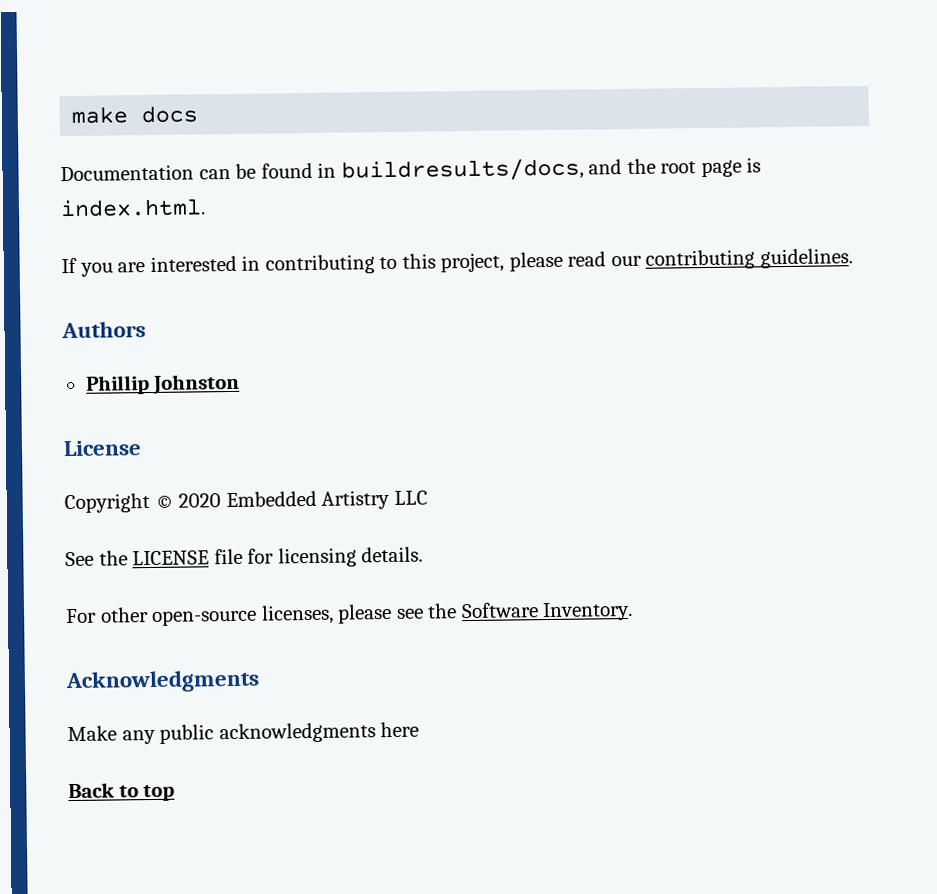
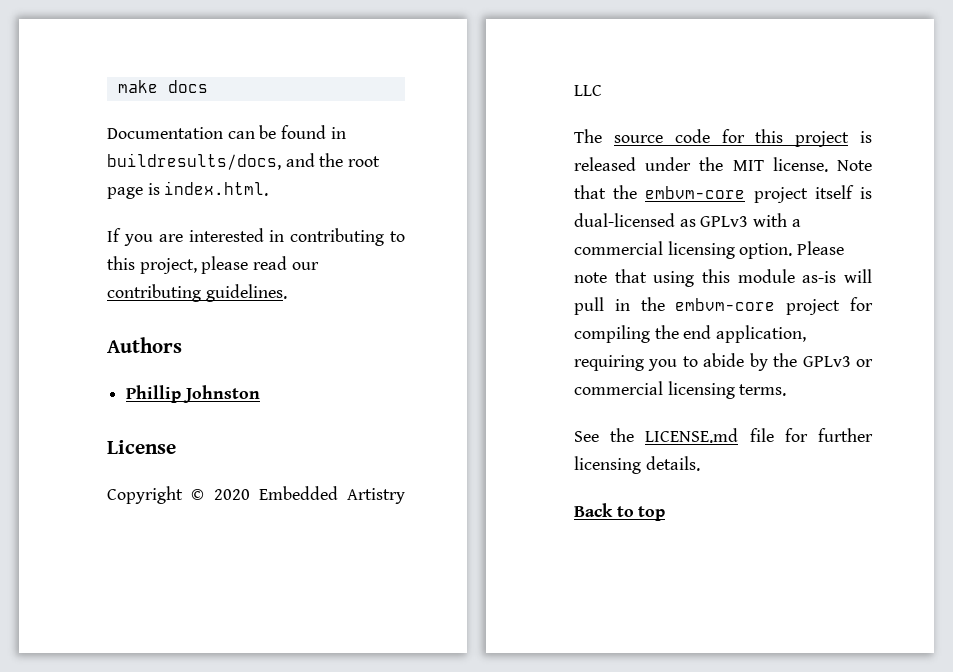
+ The source code for this project is released under the MIT license. Note that the embvm-core project itself is dual-licensed as GPLv3 with a commercial licensing option. Please note that using this module as-is will pull in the embvm-core project for compiling the end application, requiring you to abide by the GPLv3 or commercial licensing terms.
- See the LICENSE file for licensing details.
+ See the LICENSE.md file for further licensing details.
- For other open-source licenses, please see the Software Inventory.
- Acknowledgments
- Make any public acknowledgments here

